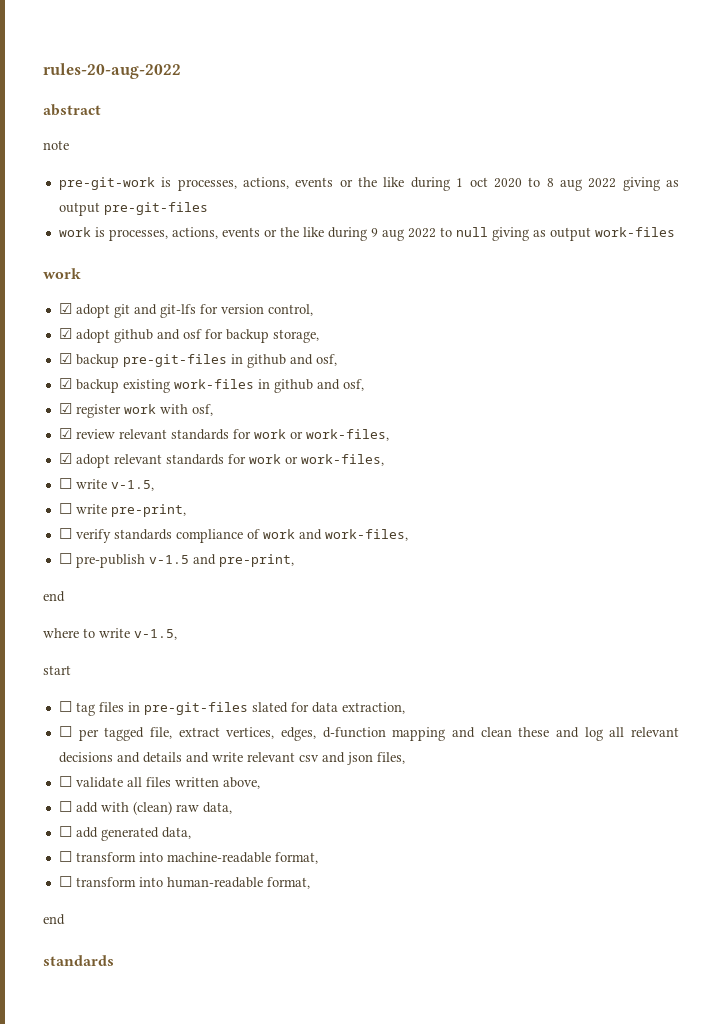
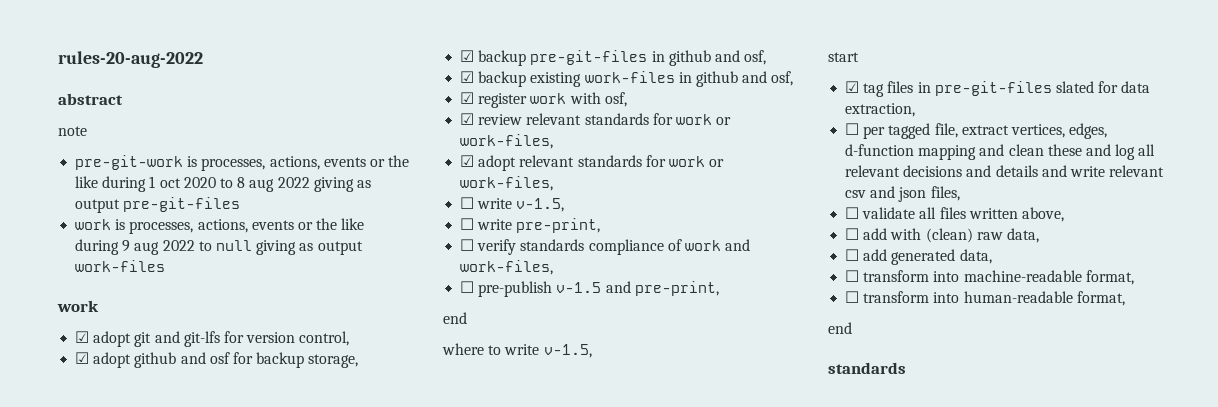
- ☐ tag files in pre-git-files slated for data extraction,
+ ☑ tag files in pre-git-files slated for data extraction,

